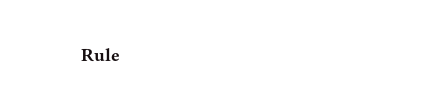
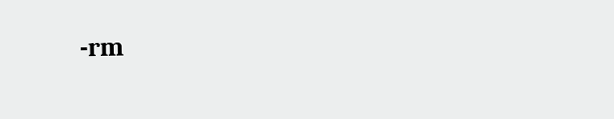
- Rule
+ -rm

